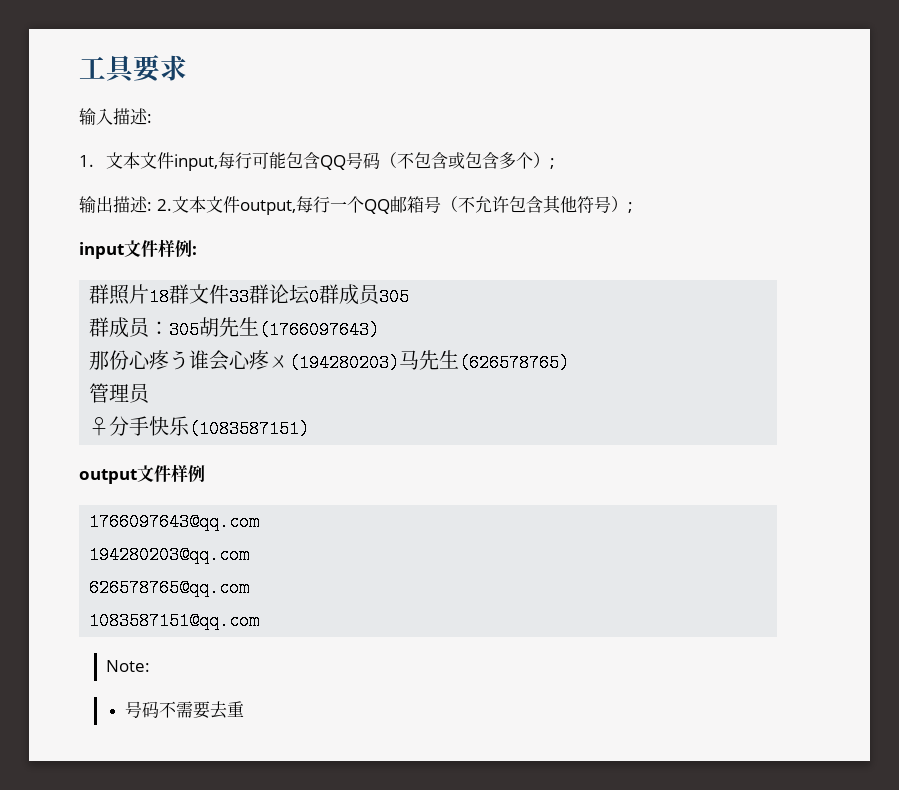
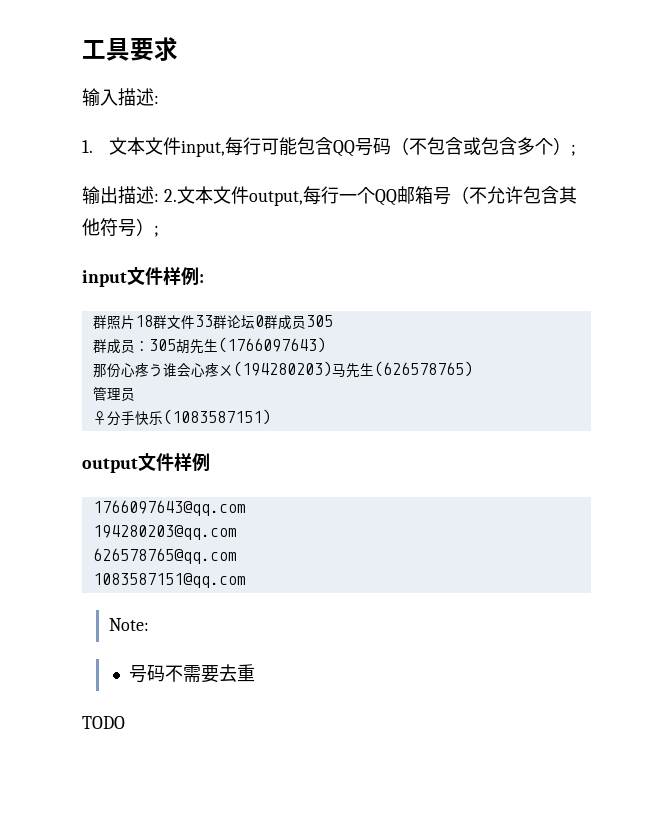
+ TODO

